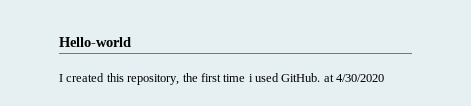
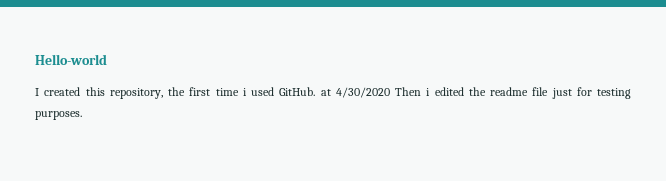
- I created this repository, the first time i used GitHub. at 4/30/2020
+ I created this repository, the first time i used GitHub. at 4/30/2020 Then i edited the readme file just for testing purposes.

